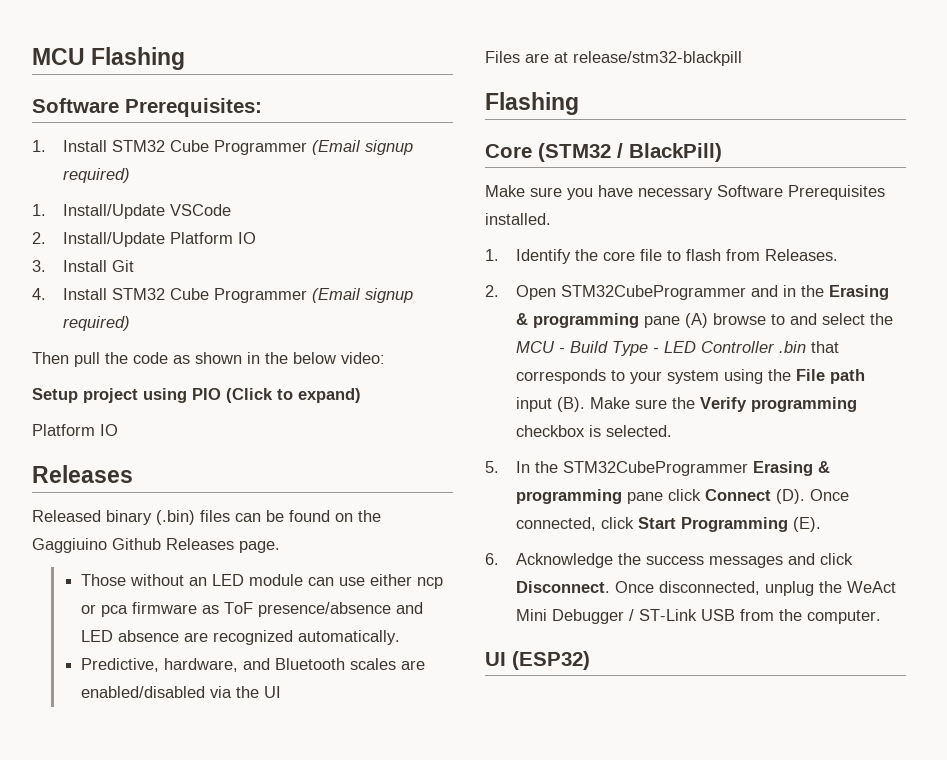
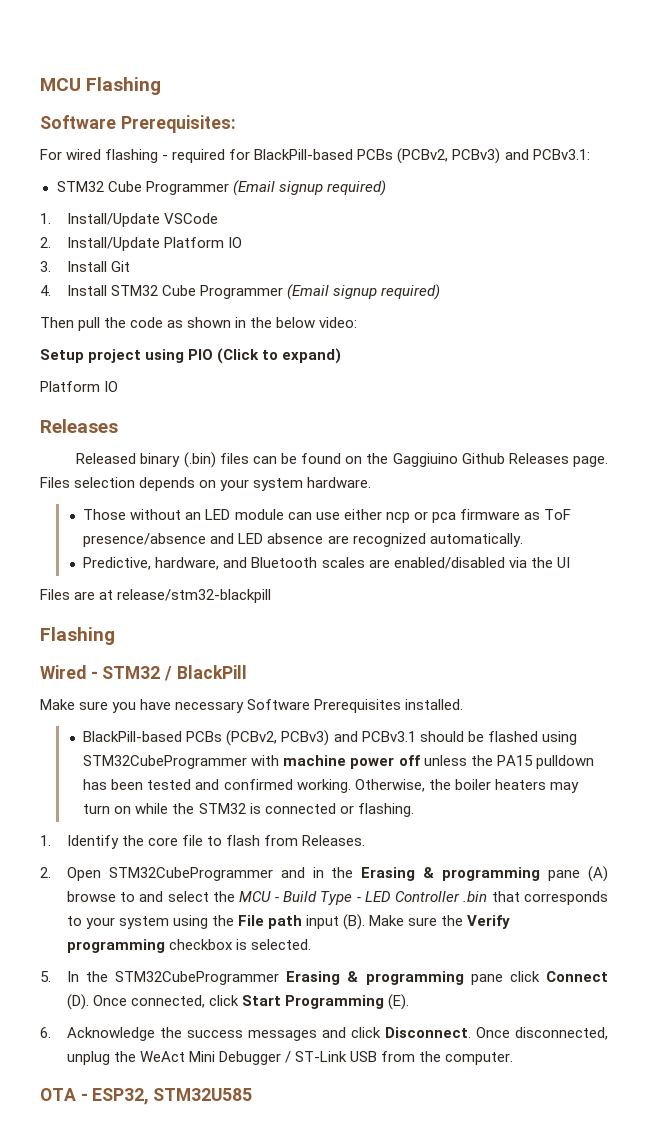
- 1. Install STM32 Cube Programmer (Email signup required)
+ For wired flashing - required for BlackPill-based PCBs (PCBv2, PCBv3) and PCBv3.1:
+ STM32 Cube Programmer (Email signup required)
+ Files selection depends on your system hardware.
- Core (STM32 / BlackPill)
+ Wired - STM32 / BlackPill
+ BlackPill-based PCBs (PCBv2, PCBv3) and PCBv3.1 should be flashed using STM32CubeProgrammer with machine power off unless the PA15 pulldown has been tested and confirmed working. Otherwise, the boiler heaters may turn on while the STM32 is connected or flashing.
- UI (ESP32)
+ OTA - ESP32, STM32U585

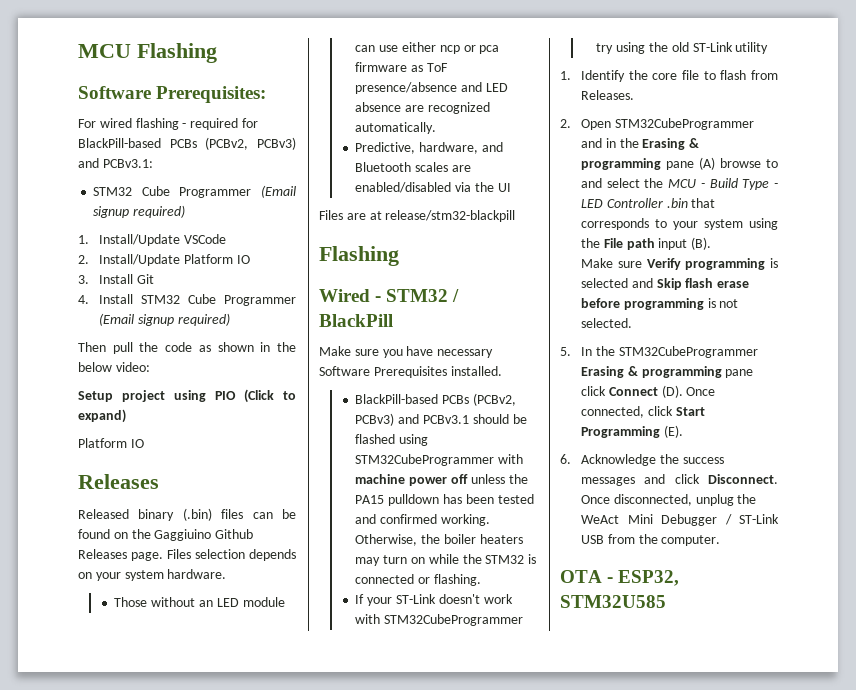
+ If your ST-Link doesn't work with STM32CubeProgrammer try using the old ST-Link utility
- 2. Open STM32CubeProgrammer and in the Erasing & programming pane (A) browse to and select the MCU - Build Type - LED Controller .bin that corresponds to your system using the File path input (B). Make sure the Verify programming checkbox is selected.
+ 2. Open STM32CubeProgrammer and in the Erasing & programming pane (A) browse to and select the MCU - Build Type - LED Controller .bin that corresponds to your system using the File path input (B).
+ Make sure Verify programming is selected and Skip flash erase before programming is not selected.

